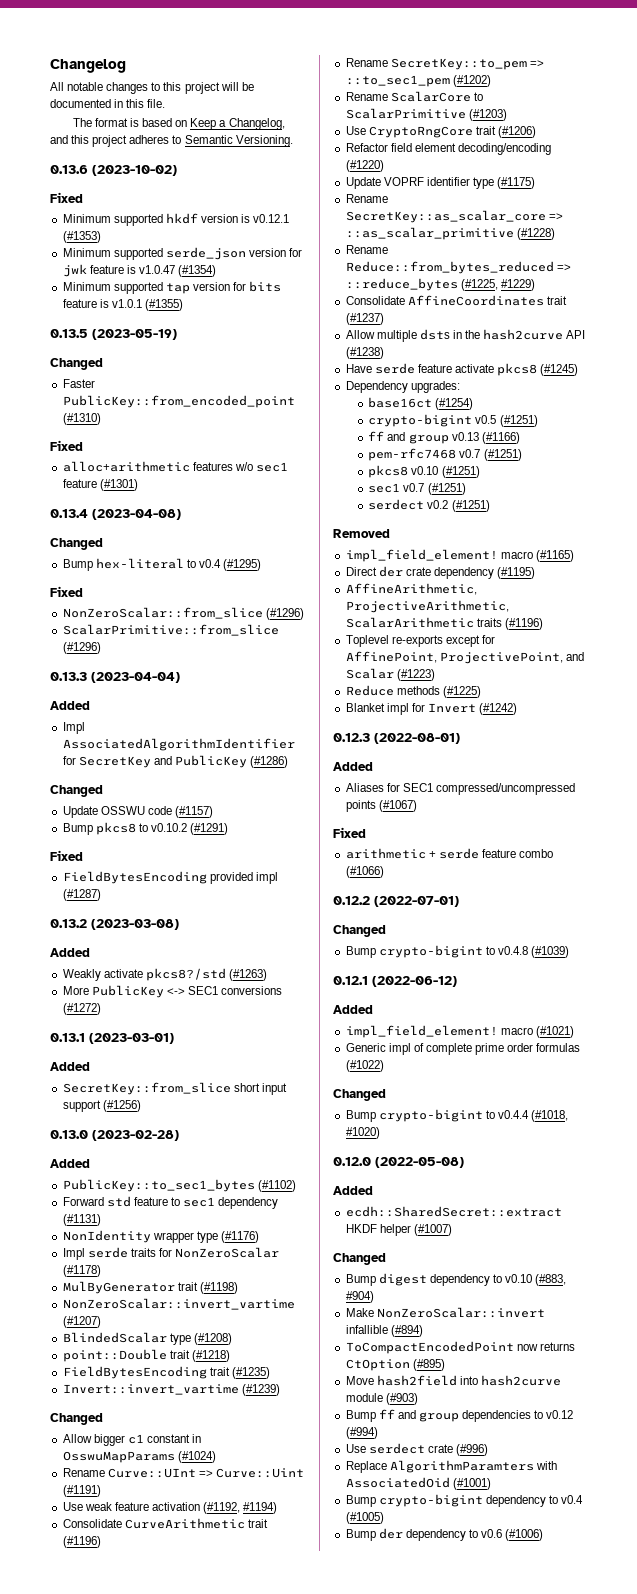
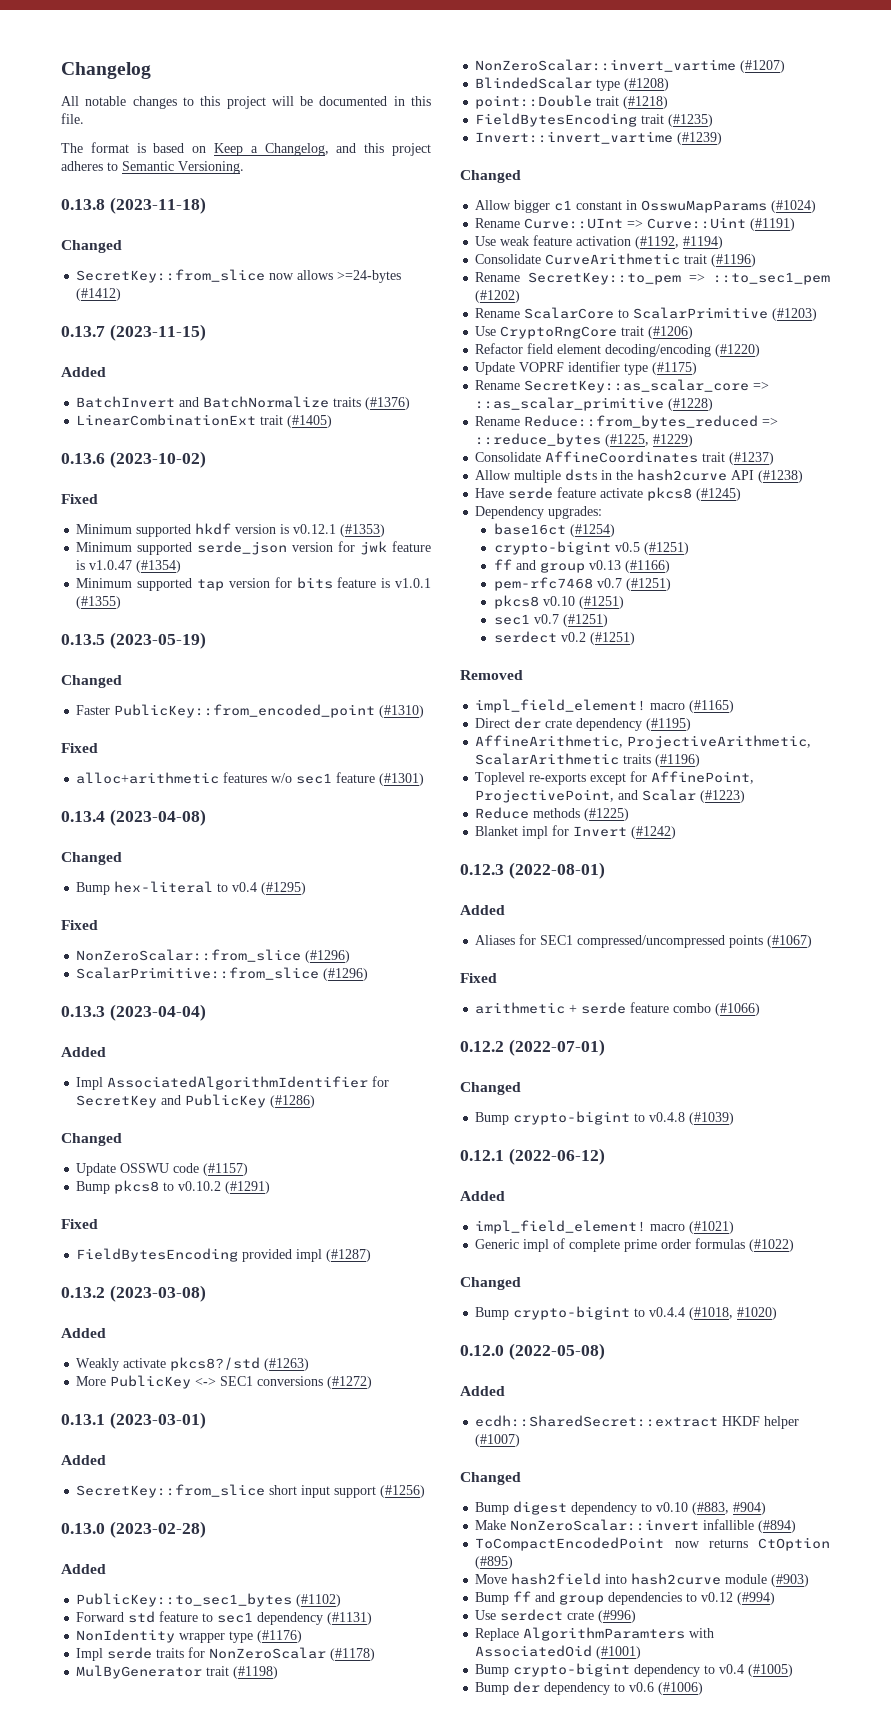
+ 0.13.8 (2023-11-18)
+ Changed
+ SecretKey::from_slice now allows >=24-bytes (#1412)
+ 0.13.7 (2023-11-15)
+ Added
+ BatchInvert and BatchNormalize traits (#1376)
+ LinearCombinationExt trait (#1405)

